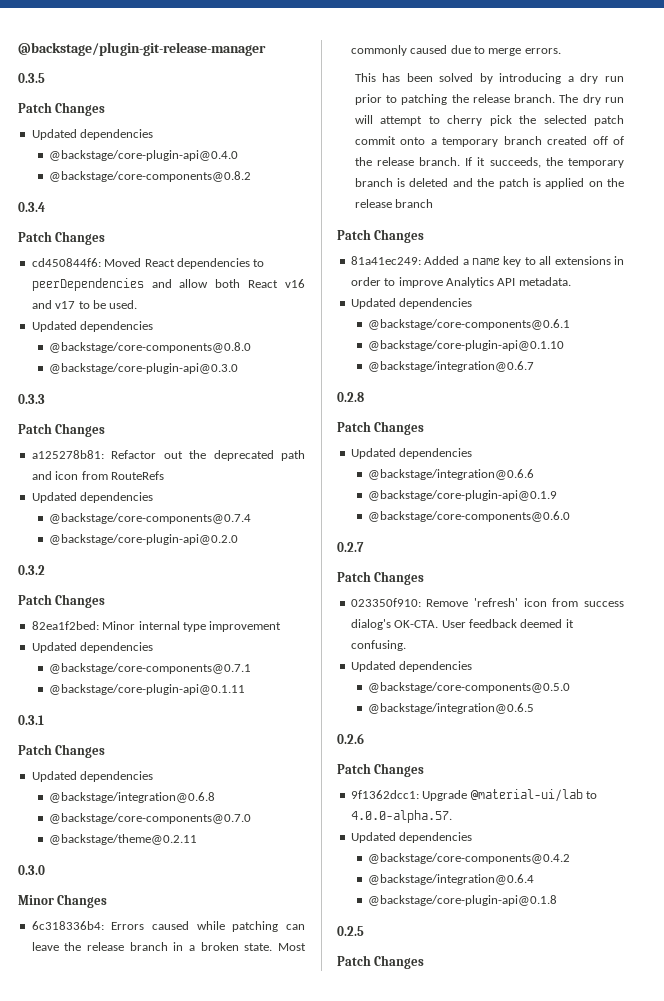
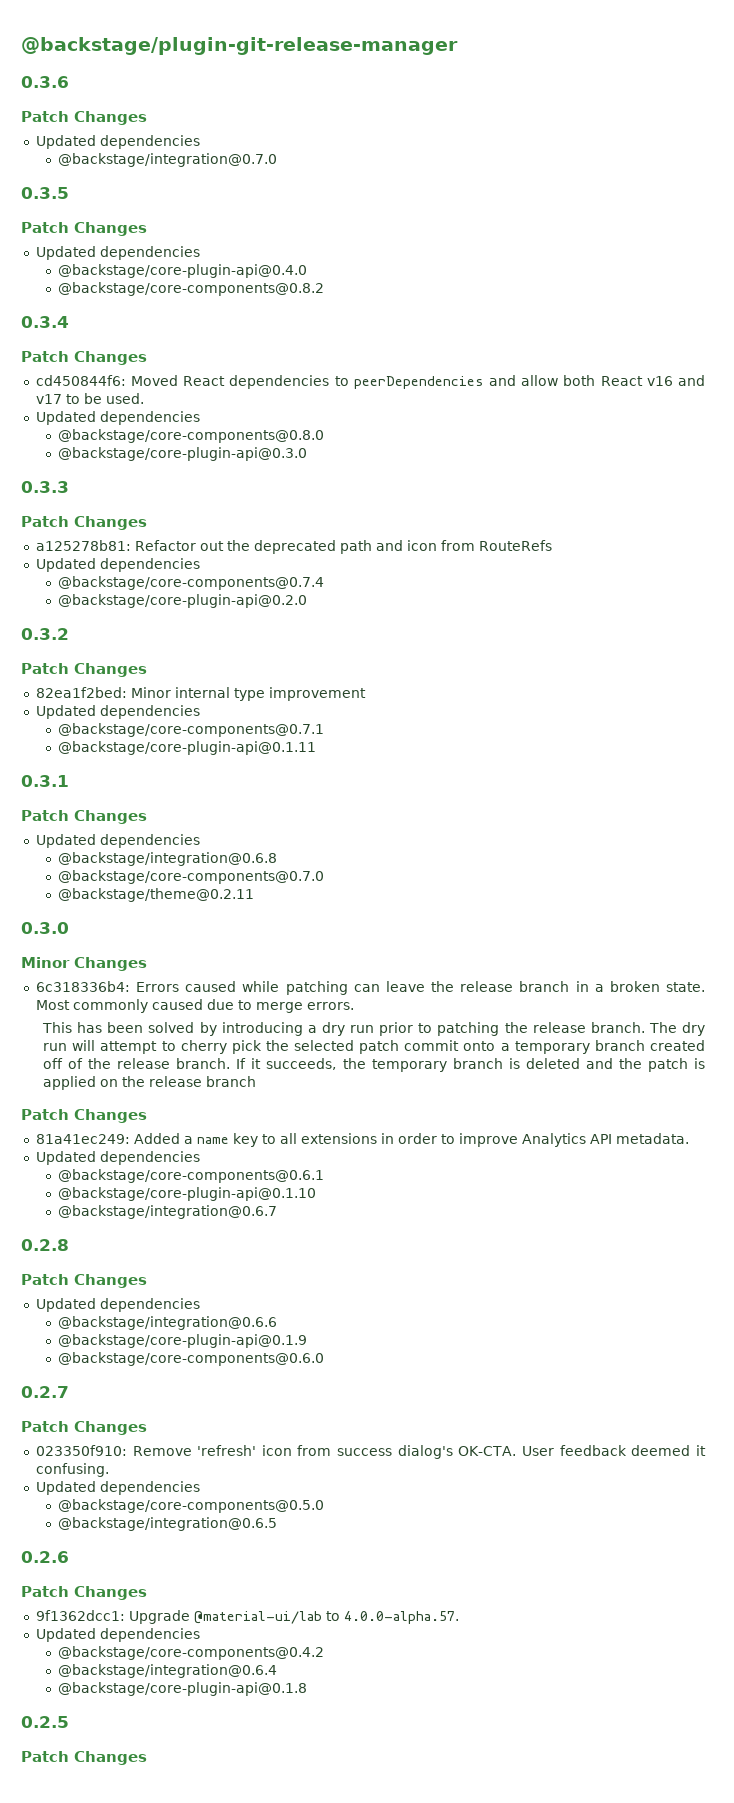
+ 0.3.6
+ Patch Changes
+ Updated dependencies
+ @backstage/integration@0.7.0

